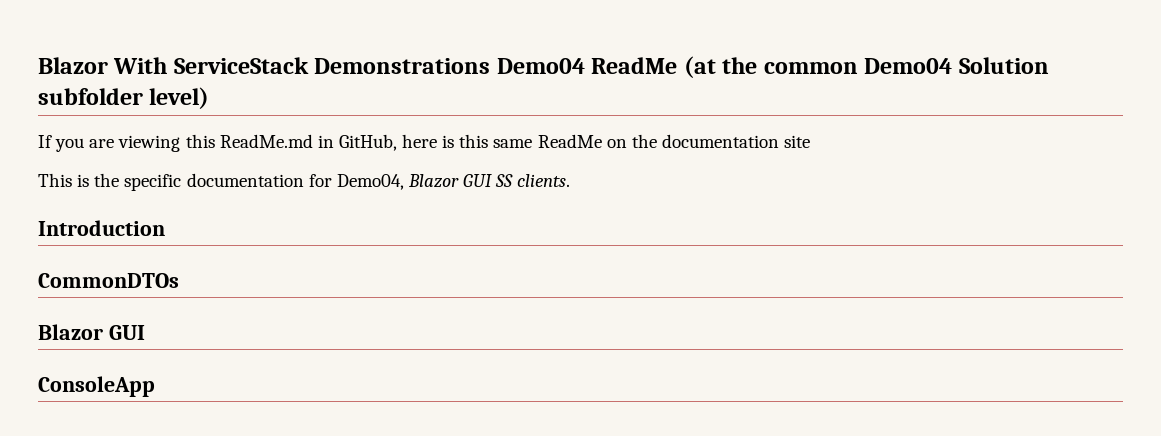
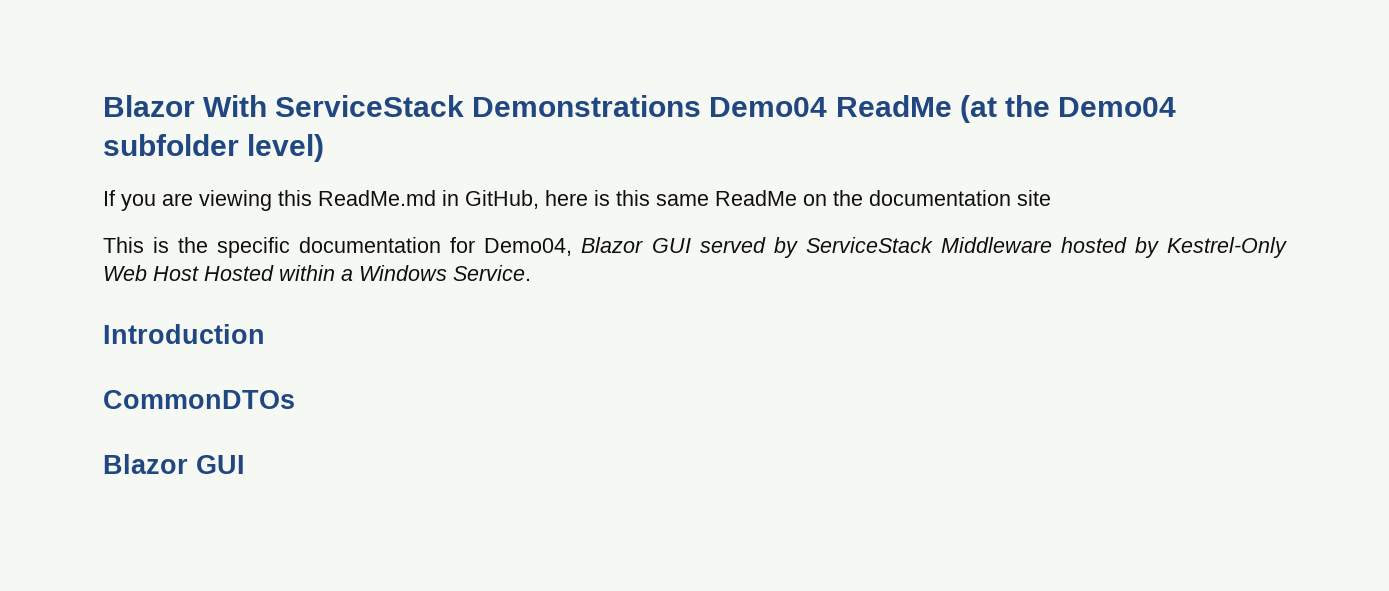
- Blazor With ServiceStack Demonstrations Demo04 ReadMe (at the common Demo04 Solution subfolder level)
+ Blazor With ServiceStack Demonstrations Demo04 ReadMe (at the Demo04 subfolder level)
- This is the specific documentation for Demo04, Blazor GUI SS clients.
+ This is the specific documentation for Demo04, Blazor GUI served by ServiceStack Middleware hosted by Kestrel-Only Web Host Hosted within a Windows Service.
- ConsoleApp

